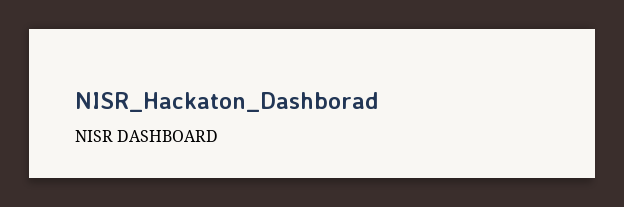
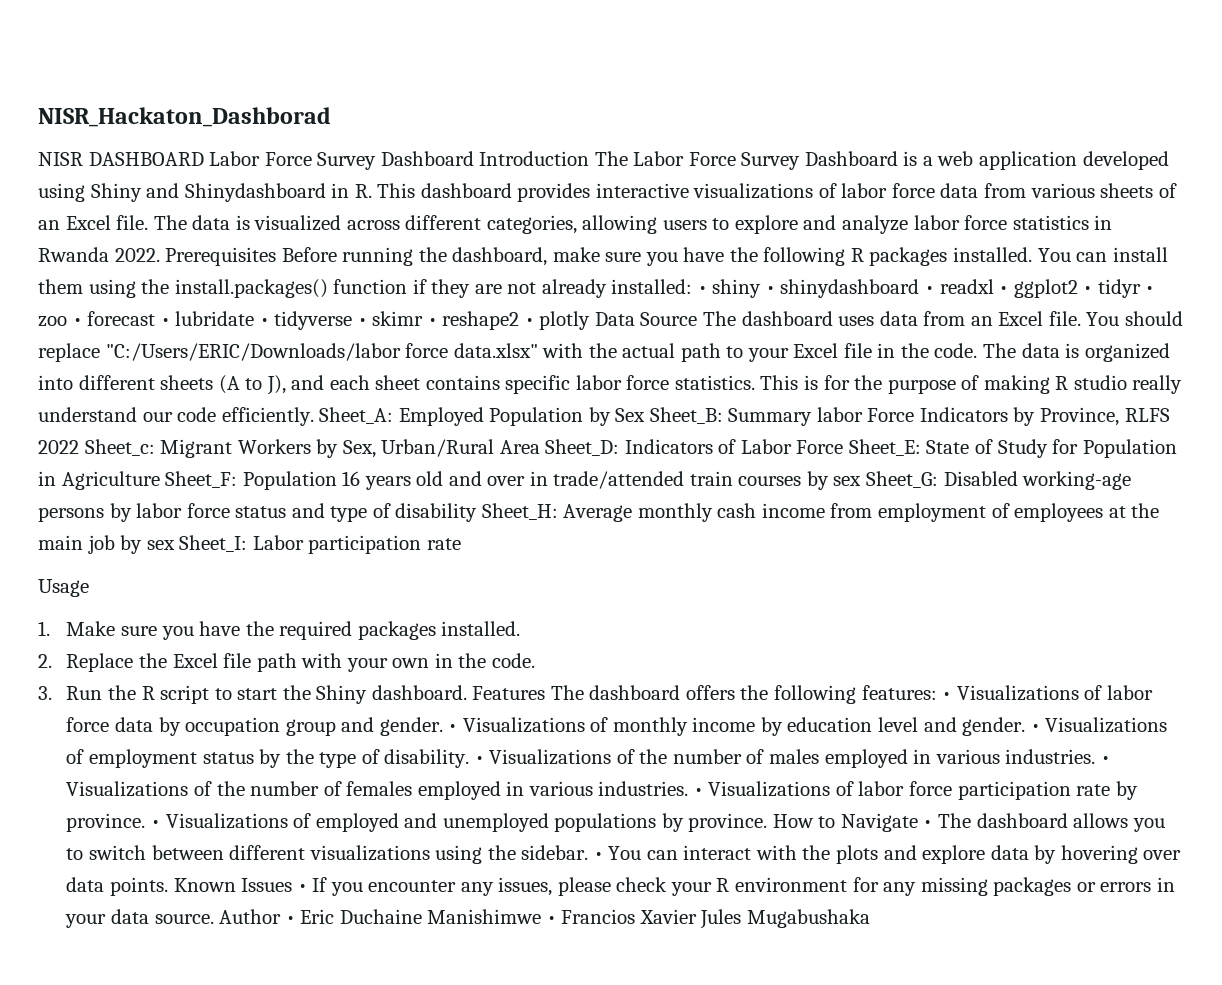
- NISR DASHBOARD
+ NISR DASHBOARD Labor Force Survey Dashboard Introduction The Labor Force Survey Dashboard is a web application developed using Shiny and Shinydashboard in R. This dashboard provides interactive visualizations of labor force data from various sheets of an Excel file. The data is visualized across different categories, allowing users to explore and analyze labor force statistics in Rwanda 2022. Prerequisites Before running the dashboard, make sure you have the following R packages installed. You can install them using the install.packages() function if they are not already installed: • shiny • shinydashboard • readxl • ggplot2 • tidyr • zoo • forecast • lubridate • tidyverse • skimr • reshape2 • plotly Data Source The dashboard uses data from an Excel file. You should replace "C:/Users/ERIC/Downloads/labor force data.xlsx" with the actual path to your Excel file in the code. The data is organized into different sheets (A to J), and each sheet contains specific labor force statistics. This is for the purpose of making R studio really understand our code efficiently. Sheet_A: Employed Population by Sex Sheet_B: Summary labor Force Indicators by Province, RLFS 2022 Sheet_c: Migrant Workers by Sex, Urban/Rural Area Sheet_D: Indicators of Labor Force Sheet_E: State of Study for Population in Agriculture Sheet_F: Population 16 years old and over in trade/attended train courses by sex Sheet_G: Disabled working-age persons by labor force status and type of disability Sheet_H: Average monthly cash income from employment of employees at the main job by sex Sheet_I: Labor participation rate
+ Usage
+ 1. Make sure you have the required packages installed.
+ 2. Replace the Excel file path with your own in the code.
+ 3. Run the R script to start the Shiny dashboard. Features The dashboard offers the following features: • Visualizations of labor force data by occupation group and gender. • Visualizations of monthly income by education level and gender. • Visualizations of employment status by the type of disability. • Visualizations of the number of males employed in various industries. • Visualizations of the number of females employed in various industries. • Visualizations of labor force participation rate by province. • Visualizations of employed and unemployed populations by province. How to Navigate • The dashboard allows you to switch between different visualizations using the sidebar. • You can interact with the plots and explore data by hovering over data points. Known Issues • If you encounter any issues, please check your R environment for any missing packages or errors in your data source. Author • Eric Duchaine Manishimwe • Francios Xavier Jules Mugabushaka

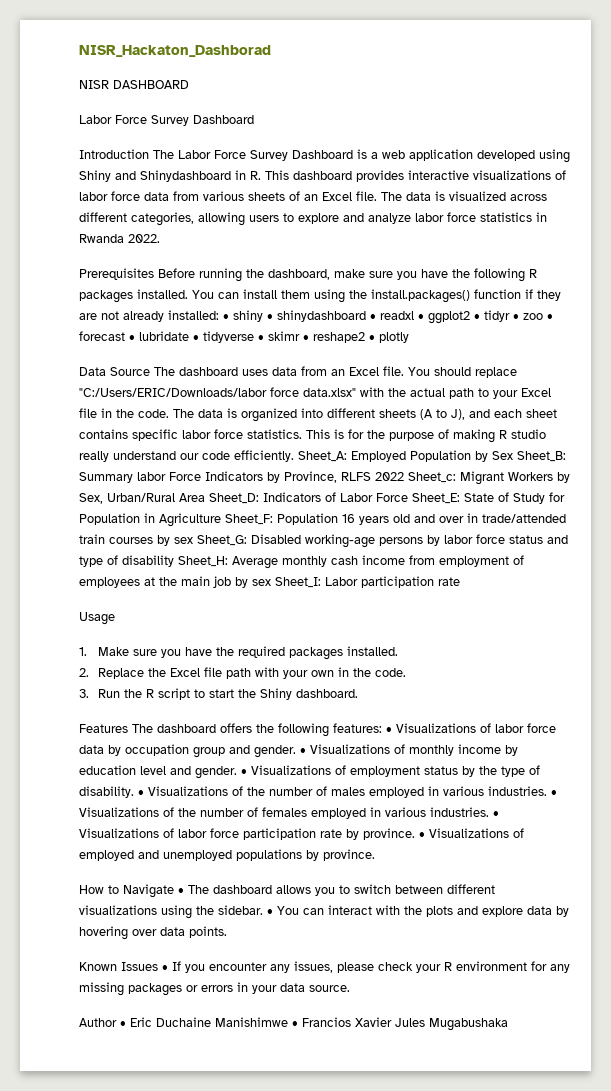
- NISR DASHBOARD Labor Force Survey Dashboard Introduction The Labor Force Survey Dashboard is a web application developed using Shiny and Shinydashboard in R. This dashboard provides interactive visualizations of labor force data from various sheets of an Excel file.
+ NISR DASHBOARD
+ Labor Force Survey Dashboard
+ Introduction The Labor Force Survey Dashboard is a web application developed using Shiny and Shinydashboard in R. This dashboard provides interactive visualizations of labor force data from various sheets of an Excel file.
- The data is visualized across different categories, allowing users to explore and analyze labor force statistics in Rwanda 2022. Prerequisites Before running the dashboard, make sure you have the following R packages installed.
+ The data is visualized across different categories, allowing users to explore and analyze labor force statistics in Rwanda 2022.
+ Prerequisites Before running the dashboard, make sure you have the following R packages installed.
- You can install them using the install.packages() function if they are not already installed: • shiny • shinydashboard • readxl • ggplot2 • tidyr • zoo • forecast • lubridate • tidyverse • skimr • reshape2 • plotly Data Source The dashboard uses data from an Excel file.
+ You can install them using the install.packages() function if they are not already installed: • shiny • shinydashboard • readxl • ggplot2 • tidyr • zoo • forecast • lubridate • tidyverse • skimr • reshape2 • plotly
+ Data Source The dashboard uses data from an Excel file.
- 3. Run the R script to start the Shiny dashboard. Features The dashboard offers the following features: • Visualizations of labor force data by occupation group and gender.
+ 3. Run the R script to start the Shiny dashboard.
+ Features The dashboard offers the following features: • Visualizations of labor force data by occupation group and gender.
- • Visualizations of employed and unemployed populations by province. How to Navigate • The dashboard allows you to switch between different visualizations using the sidebar.
+ • Visualizations of employed and unemployed populations by province.
+ How to Navigate • The dashboard allows you to switch between different visualizations using the sidebar.
- • You can interact with the plots and explore data by hovering over data points. Known Issues • If you encounter any issues, please check your R environment for any missing packages or errors in your data source. Author • Eric Duchaine Manishimwe • Francios Xavier Jules Mugabushaka
+ • You can interact with the plots and explore data by hovering over data points.
+ Known Issues • If you encounter any issues, please check your R environment for any missing packages or errors in your data source.
+ Author • Eric Duchaine Manishimwe • Francios Xavier Jules Mugabushaka

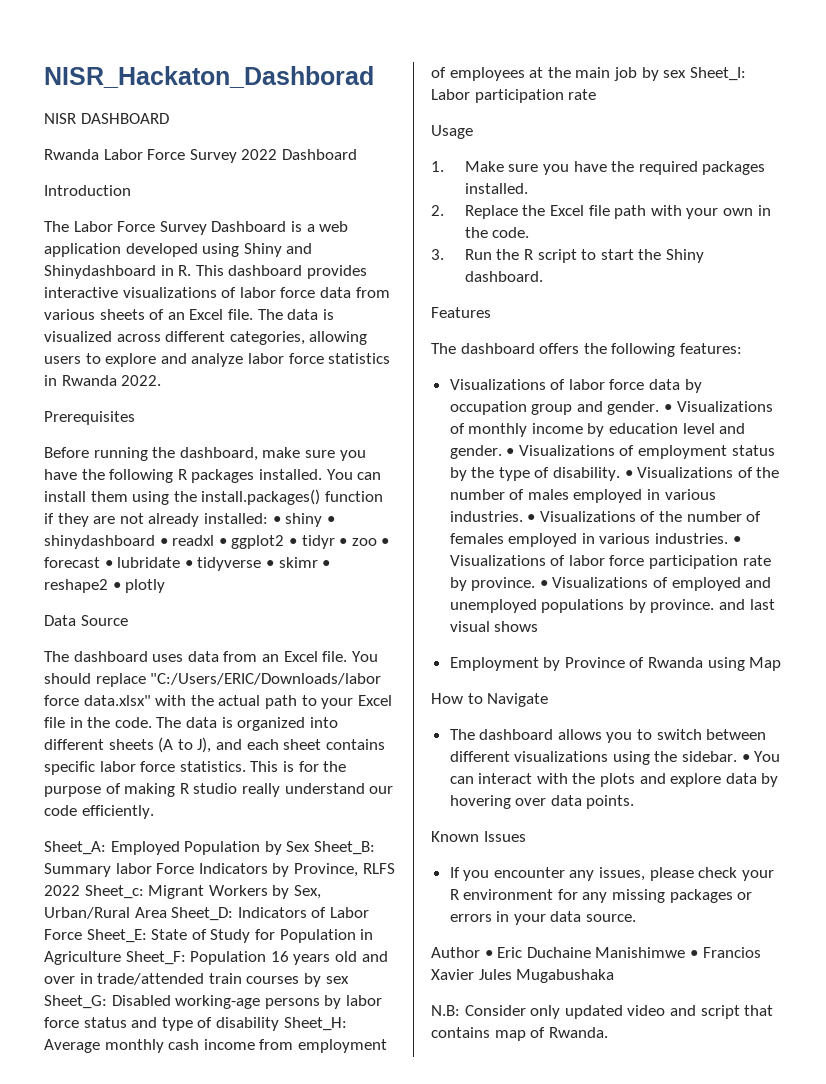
  NISR DASHBOARD
- Labor Force Survey Dashboard
+ Rwanda Labor Force Survey 2022 Dashboard
- Introduction The Labor Force Survey Dashboard is a web application developed using Shiny and Shinydashboard in R. This dashboard provides interactive visualizations of labor force data from various sheets of an Excel file.
+ Introduction
+ The Labor Force Survey Dashboard is a web application developed using Shiny and Shinydashboard in R. This dashboard provides interactive visualizations of labor force data from various sheets of an Excel file.
- Prerequisites Before running the dashboard, make sure you have the following R packages installed.
+ Prerequisites
+ Before running the dashboard, make sure you have the following R packages installed.
- Data Source The dashboard uses data from an Excel file.
+ Data Source
+ The dashboard uses data from an Excel file.
- This is for the purpose of making R studio really understand our code efficiently. Sheet_A:
+ This is for the purpose of making R studio really understand our code efficiently.
+ Sheet_A:
- Features The dashboard offers the following features: • Visualizations of labor force data by occupation group and gender.
+ Features
+ The dashboard offers the following features:
+ Visualizations of labor force data by occupation group and gender.
- • Visualizations of employed and unemployed populations by province.
+ • Visualizations of employed and unemployed populations by province. and last visual shows
+ Employment by Province of Rwanda using Map
- How to Navigate • The dashboard allows you to switch between different visualizations using the sidebar.
+ How to Navigate
+ The dashboard allows you to switch between different visualizations using the sidebar.
- Known Issues • If you encounter any issues, please check your R environment for any missing packages or errors in your data source.
+ Known Issues
+ If you encounter any issues, please check your R environment for any missing packages or errors in your data source.
+ N.B: Consider only updated video and script that contains map of Rwanda.

